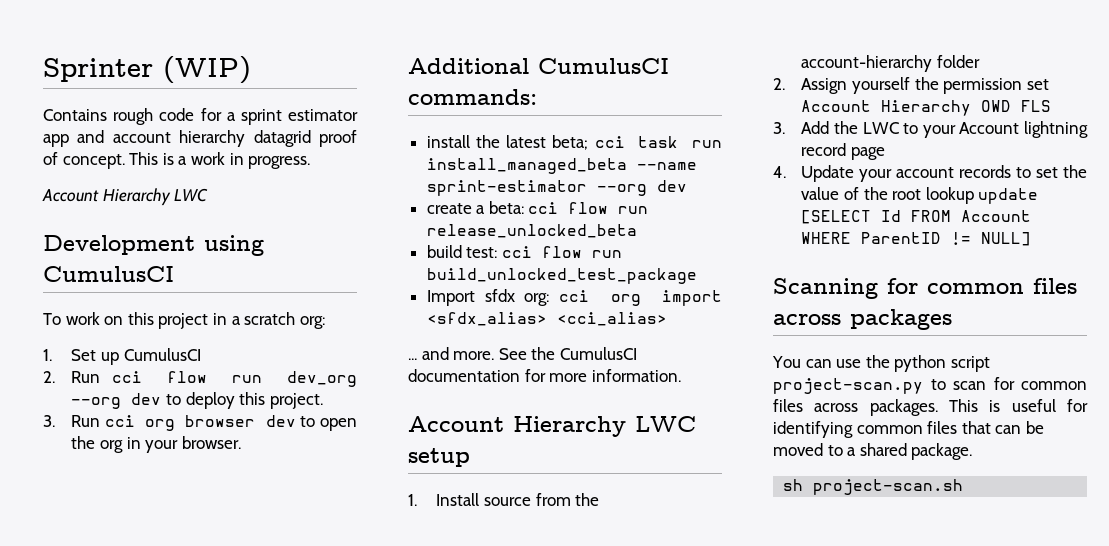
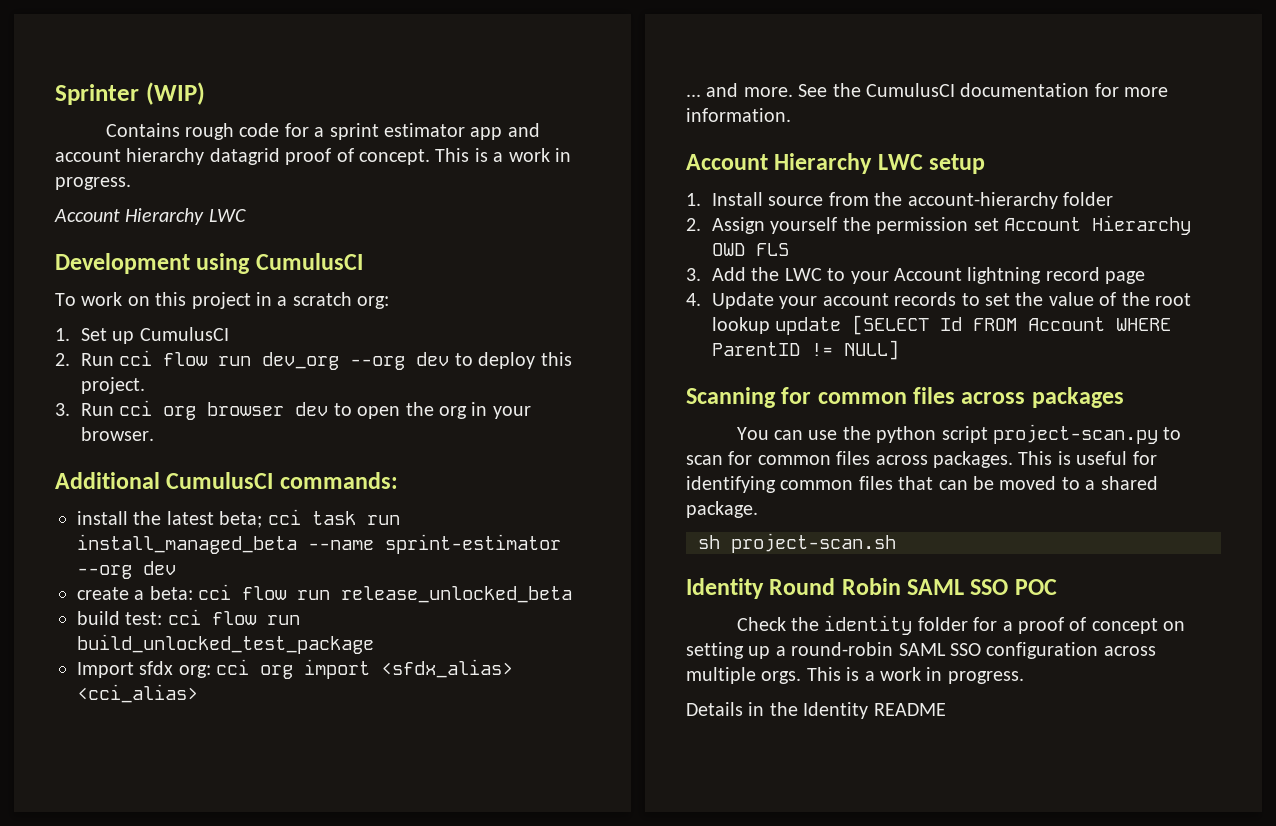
+ Identity Round Robin SAML SSO POC
+ Check the identity folder for a proof of concept on setting up a round-robin SAML SSO configuration across multiple orgs. This is a work in progress.
+ Details in the Identity README

